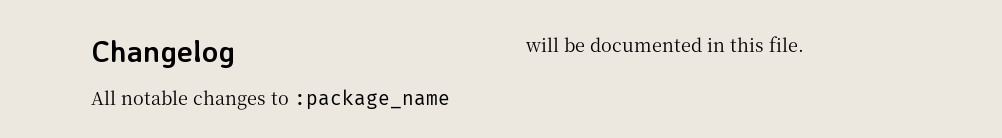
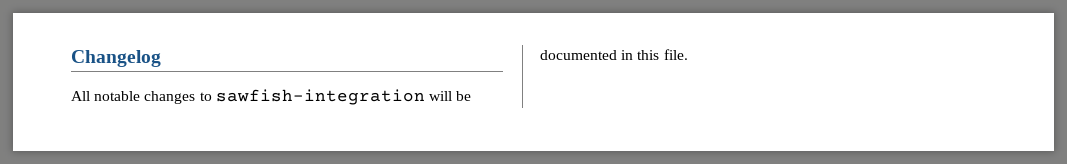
- All notable changes to :package_name will be documented in this file.
+ All notable changes to sawfish-integration will be documented in this file.

